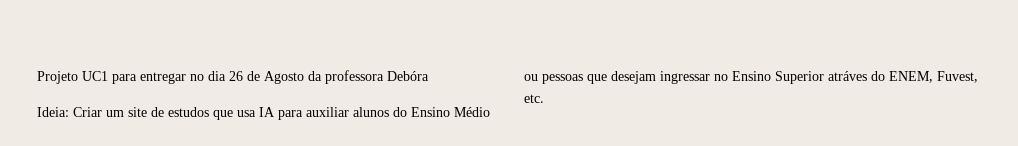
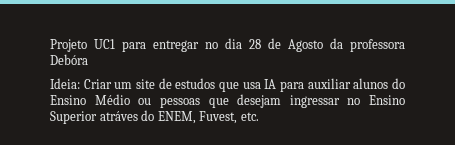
- Projeto UC1 para entregar no dia 26 de Agosto da professora Debóra
+ Projeto UC1 para entregar no dia 28 de Agosto da professora Debóra

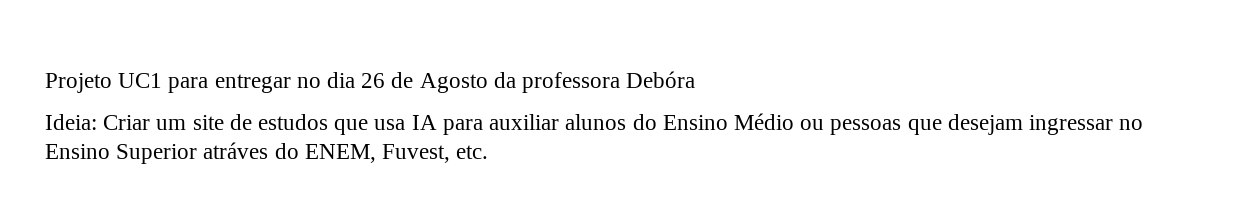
- Projeto UC1 para entregar no dia 28 de Agosto da professora Debóra
+ Projeto UC1 para entregar no dia 26 de Agosto da professora Debóra

